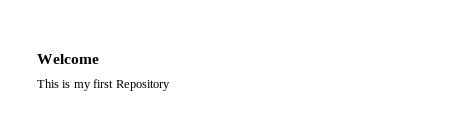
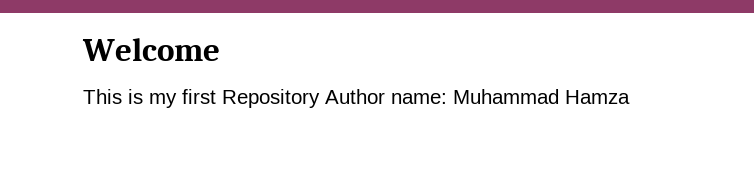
- This is my first Repository
+ This is my first Repository Author name: Muhammad Hamza

